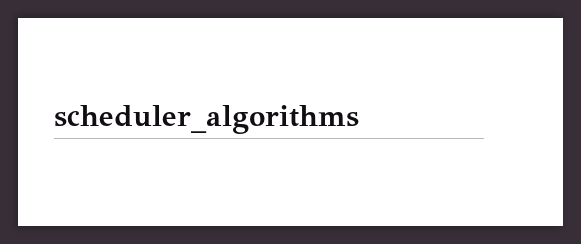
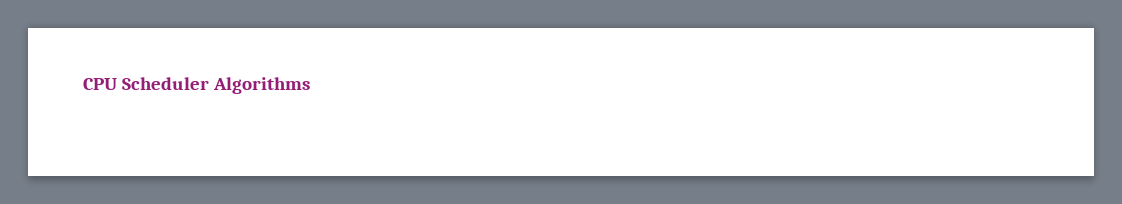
- scheduler_algorithms
+ CPU Scheduler Algorithms

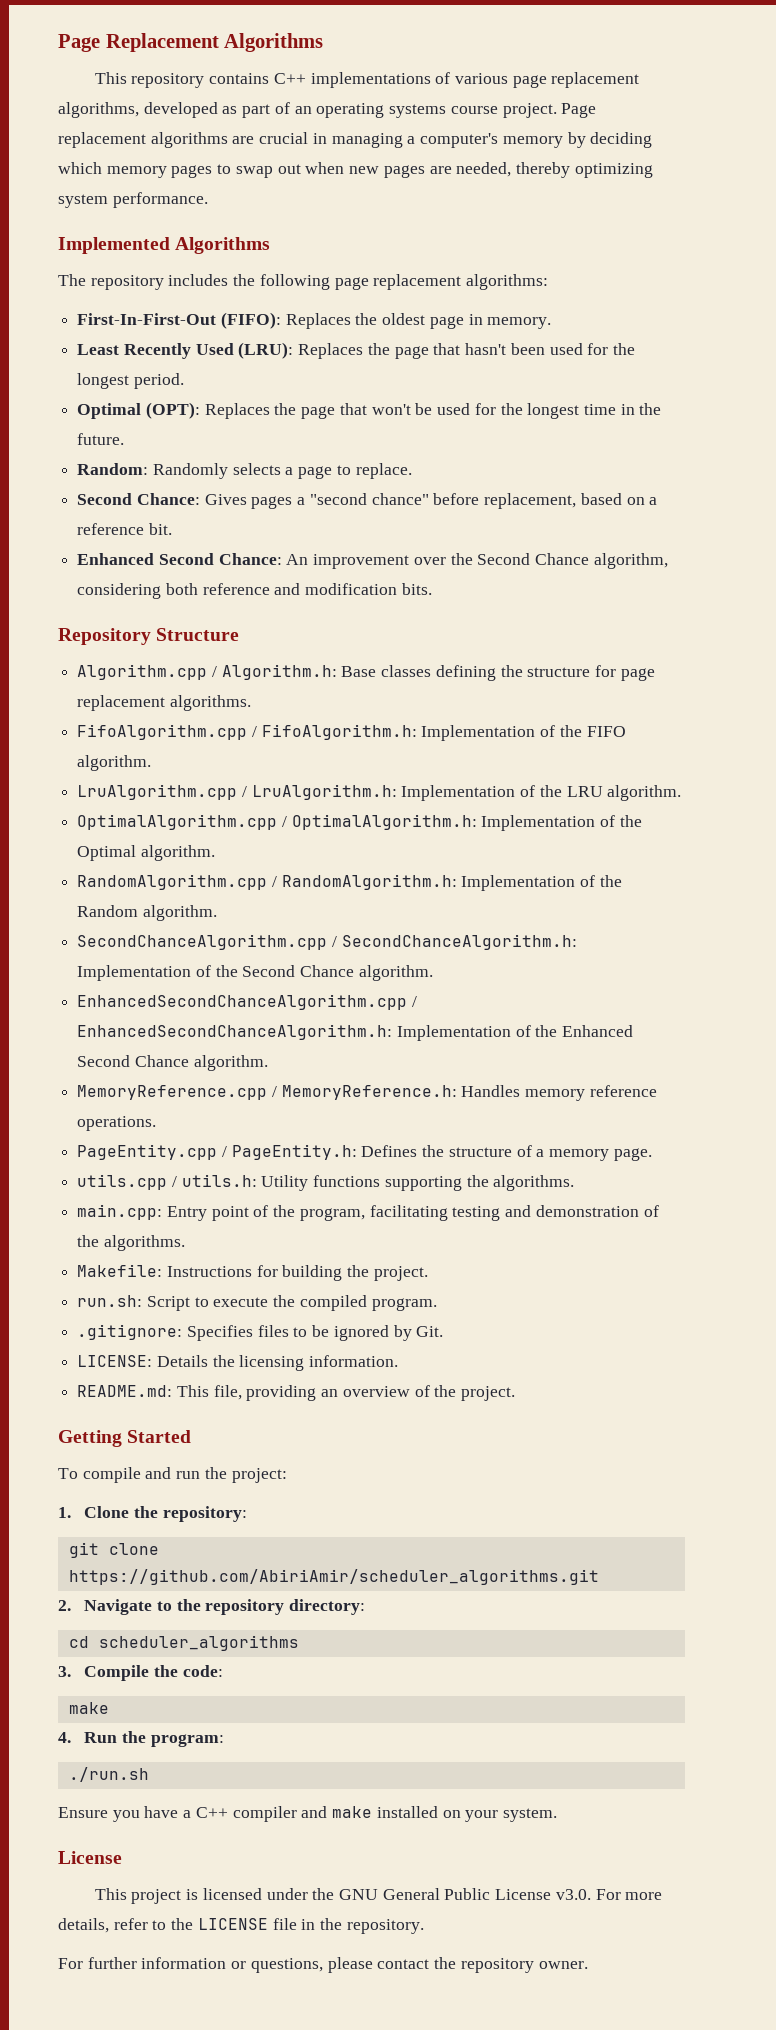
- CPU Scheduler Algorithms
+ Page Replacement Algorithms
+ This repository contains C++ implementations of various page replacement algorithms, developed as part of an operating systems course project. Page replacement algorithms are crucial in managing a computer's memory by deciding which memory pages to swap out when new pages are needed, thereby optimizing system performance.
+ Implemented Algorithms
+ The repository includes the following page replacement algorithms:
+ First-In-First-Out (FIFO): Replaces the oldest page in memory.
+ Least Recently Used (LRU): Replaces the page that hasn't been used for the longest period.
+ Optimal (OPT): Replaces the page that won't be used for the longest time in the future.
+ Random: Randomly selects a page to replace.
+ Second Chance: Gives pages a "second chance" before replacement, based on a reference bit.
+ Enhanced Second Chance: An improvement over the Second Chance algorithm, considering both reference and modification bits.
+ Repository Structure
+ Algorithm.cpp / Algorithm.h: Base classes defining the structure for page replacement algorithms.
+ FifoAlgorithm.cpp / FifoAlgorithm.h: Implementation of the FIFO algorithm.
+ LruAlgorithm.cpp / LruAlgorithm.h: Implementation of the LRU algorithm.
+ OptimalAlgorithm.cpp / OptimalAlgorithm.h: Implementation of the Optimal algorithm.
+ RandomAlgorithm.cpp / RandomAlgorithm.h: Implementation of the Random algorithm.
+ SecondChanceAlgorithm.cpp / SecondChanceAlgorithm.h: Implementation of the Second Chance algorithm.
+ EnhancedSecondChanceAlgorithm.cpp / EnhancedSecondChanceAlgorithm.h: Implementation of the Enhanced Second Chance algorithm.
+ MemoryReference.cpp / MemoryReference.h: Handles memory reference operations.
+ PageEntity.cpp / PageEntity.h: Defines the structure of a memory page.
+ utils.cpp / utils.h: Utility functions supporting the algorithms.
+ main.cpp: Entry point of the program, facilitating testing and demonstration of the algorithms.
+ Makefile: Instructions for building the project.
+ run.sh: Script to execute the compiled program.
+ .gitignore: Specifies files to be ignored by Git.
+ LICENSE: Details the licensing information.
+ README.md: This file, providing an overview of the project.
+ Getting Started
+ To compile and run the project:
+ 1. Clone the repository:
+ git clone https://github.com/AbiriAmir/scheduler_algorithms.git
+ 2. Navigate to the repository directory:
+ cd scheduler_algorithms
+ 3. Compile the code:
+ make
+ 4. Run the program:
+ ./run.sh
+ Ensure you have a C++ compiler and make installed on your system.
+ License
+ This project is licensed under the GNU General Public License v3.0. For more details, refer to the LICENSE file in the repository.
+ For further information or questions, please contact the repository owner.

